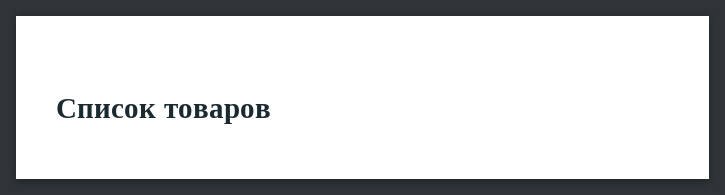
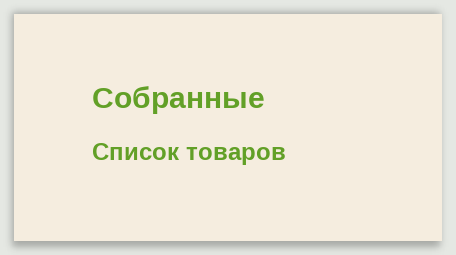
+ Собранные

